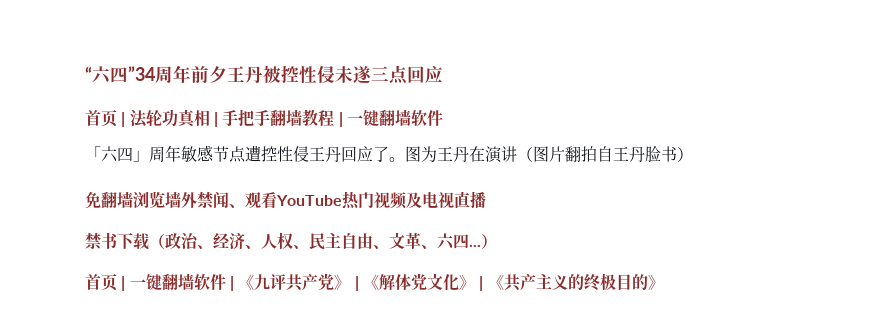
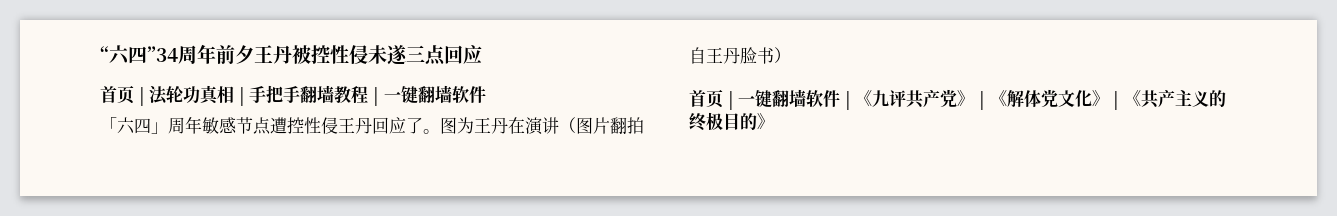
- 免翻墙浏览墙外禁闻、观看YouTube热门视频及电视直播
- 禁书下载（政治、经济、人权、民主自由、文革、六四...）

